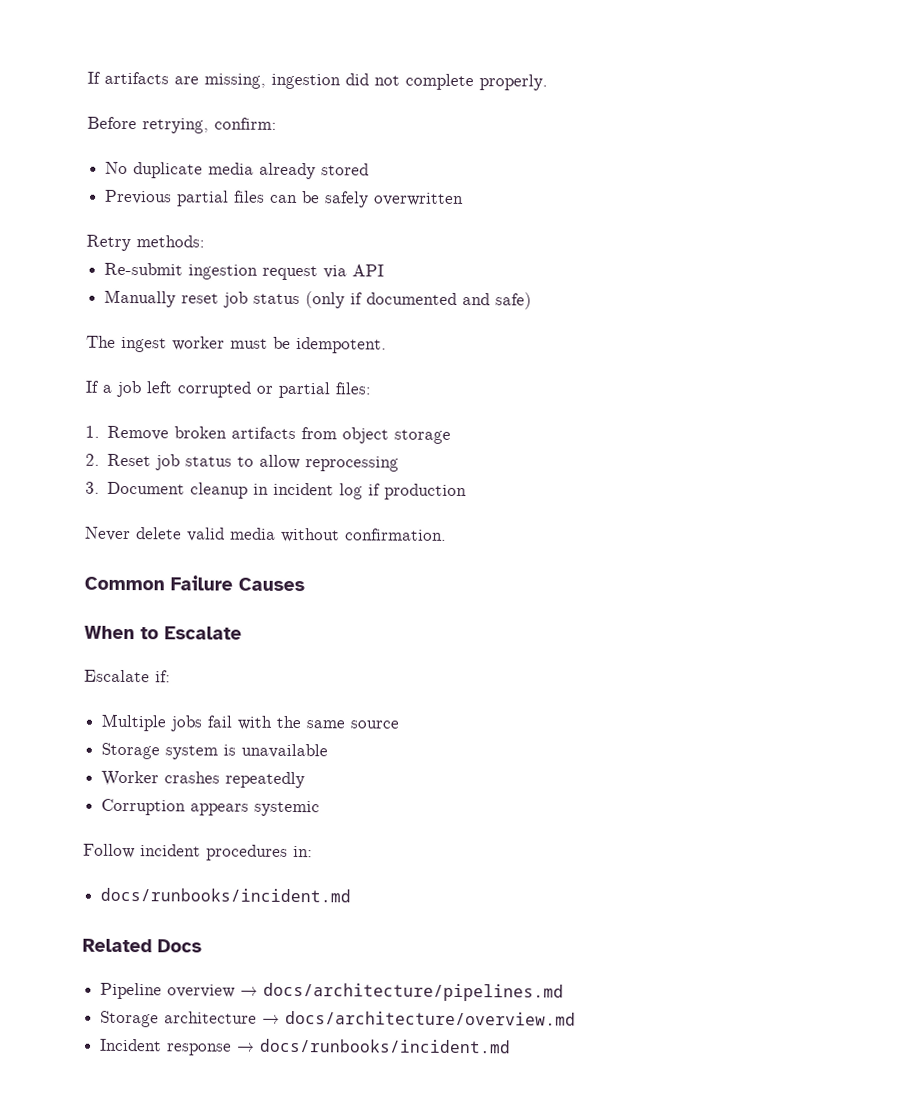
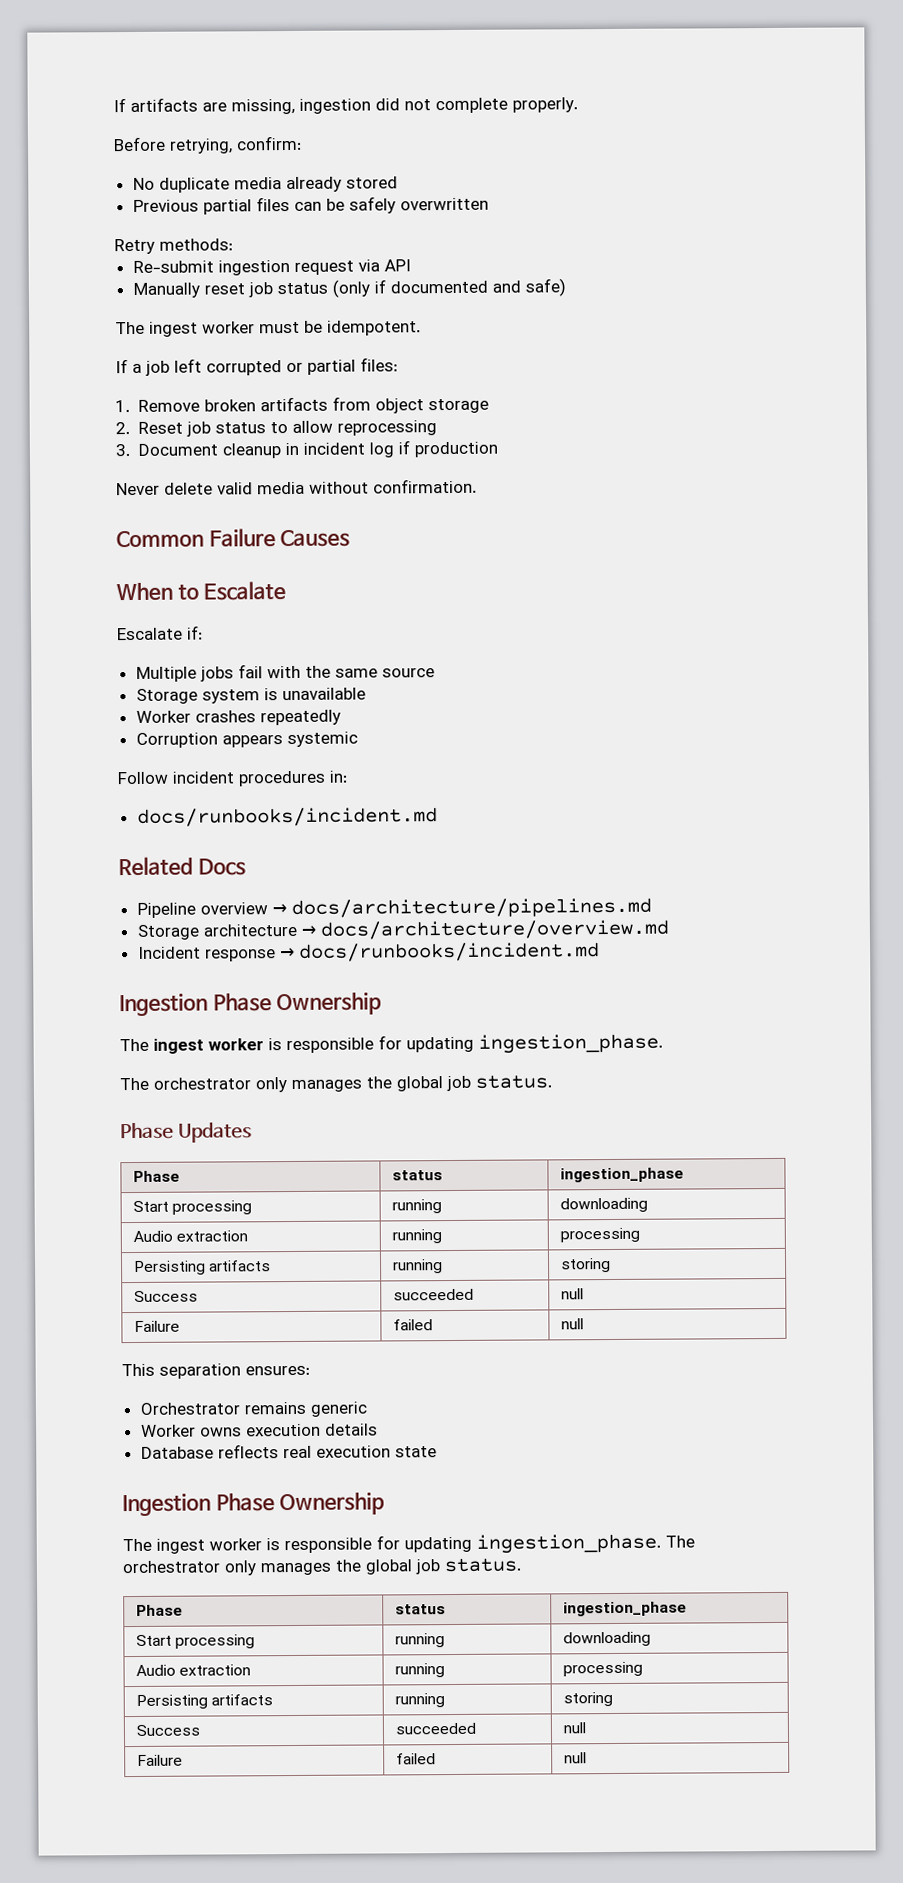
  Incident response → docs/runbooks/incident.md
+ Ingestion Phase Ownership
+ The ingest worker is responsible for updating ingestion_phase.
+ The orchestrator only manages the global job status.
+ Phase Updates
+ Phase | status | ingestion_phase
+ Start processing | running | downloading
+ Audio extraction | running | processing
+ Persisting artifacts | running | storing
+ Success | succeeded | null
+ Failure | failed | null
+ This separation ensures:
+ Orchestrator remains generic
+ Worker owns execution details
+ Database reflects real execution state
+ Ingestion Phase Ownership
+ The ingest worker is responsible for updating ingestion_phase. The orchestrator only manages the global job status.
+ Phase | status | ingestion_phase
+ Start processing | running | downloading
+ Audio extraction | running | processing
+ Persisting artifacts | running | storing
+ Success | succeeded | null
+ Failure | failed | null

